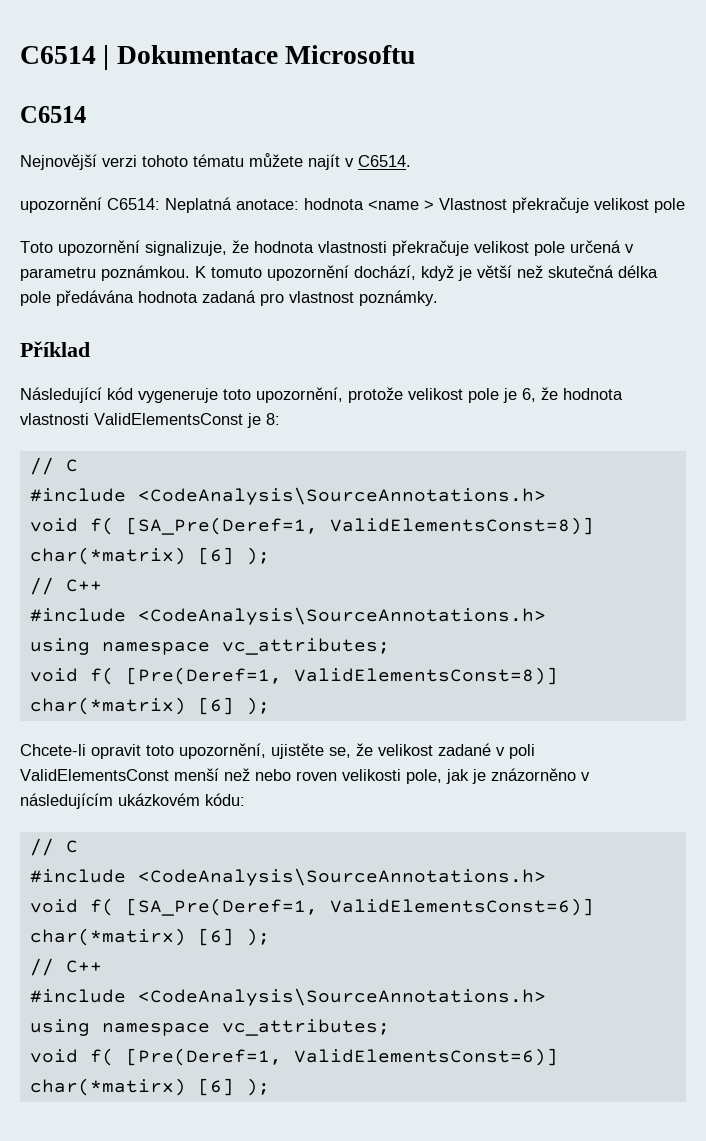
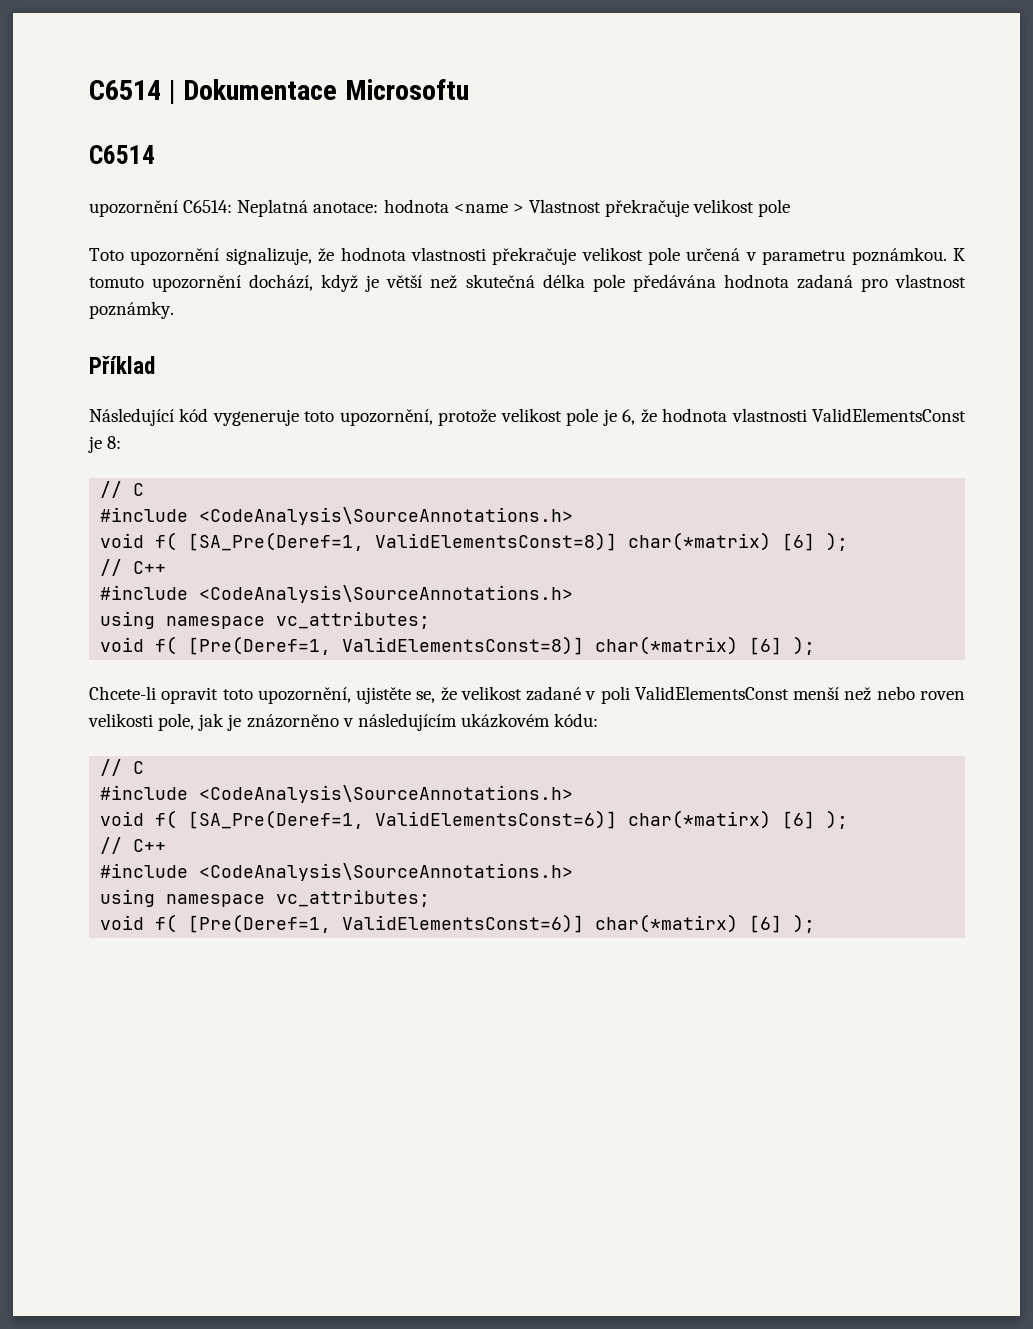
- Nejnovější verzi tohoto tématu můžete najít v C6514.

